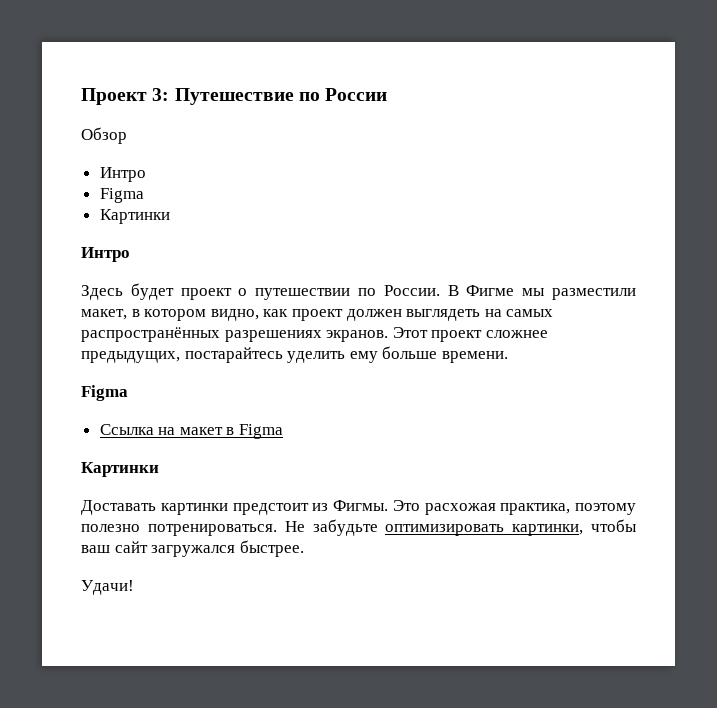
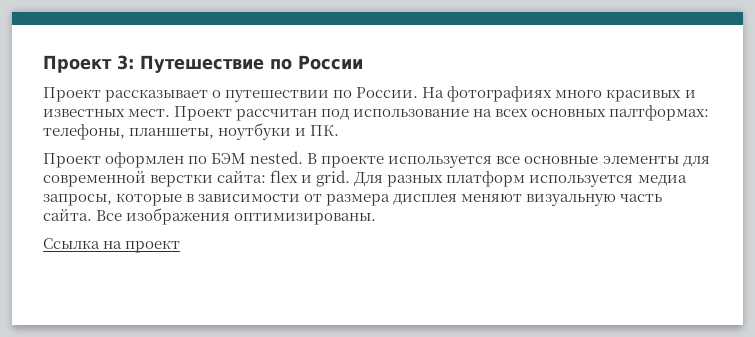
- Обзор
- Интро
- Figma
- Картинки
- Интро
- Здесь будет проект о путешествии по России. В Фигме мы разместили макет, в котором видно, как проект должен выглядеть на самых распространённых разрешениях экранов. Этот проект сложнее предыдущих, постарайтесь уделить ему больше времени.
- Figma
- Ссылка на макет в Figma
- Картинки
- Доставать картинки предстоит из Фигмы. Это расхожая практика, поэтому полезно потренироваться. Не забудьте оптимизировать картинки, чтобы ваш сайт загружался быстрее.
- Удачи!
+ Проект рассказывает о путешествии по России. На фотографиях много красивых и известных мест. Проект рассчитан под использование на всех основных палтформах: телефоны, планшеты, ноутбуки и ПК.
+ Проект оформлен по БЭМ nested. В проекте используется все основные элементы для современной верстки сайта: flex и grid. Для разных платформ используется медиа запросы, которые в зависимости от размера дисплея меняют визуальную часть сайта. Все изображения оптимизированы.
+ Ссылка на проект

